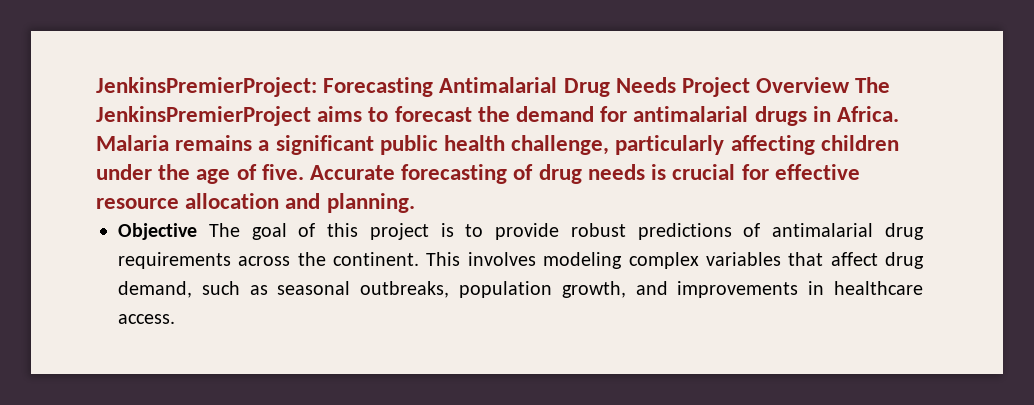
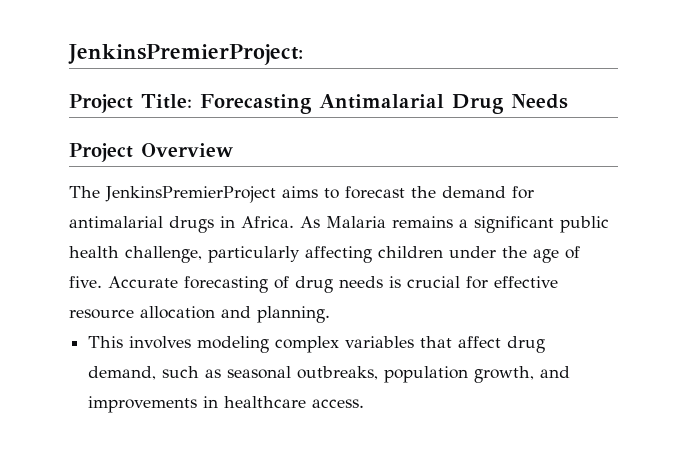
- JenkinsPremierProject: Forecasting Antimalarial Drug Needs Project Overview The JenkinsPremierProject aims to forecast the demand for antimalarial drugs in Africa.
+ JenkinsPremierProject:
+ Project Title: Forecasting Antimalarial Drug Needs
+ Project Overview
+ The JenkinsPremierProject aims to forecast the demand for antimalarial drugs in Africa.
- Malaria remains a significant public health challenge, particularly affecting children under the age of five.
+ As Malaria remains a significant public health challenge, particularly affecting children under the age of five.
- Objective The goal of this project is to provide robust predictions of antimalarial drug requirements across the continent.

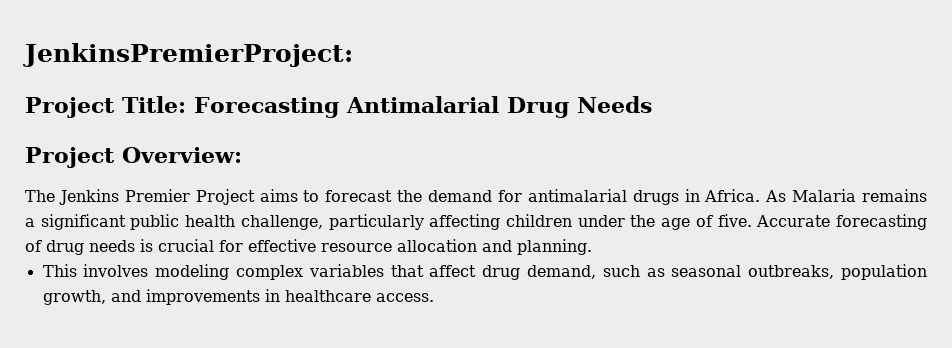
- Project Overview
+ Project Overview:
- The JenkinsPremierProject aims to forecast the demand for antimalarial drugs in Africa.
+ The Jenkins Premier Project aims to forecast the demand for antimalarial drugs in Africa.

